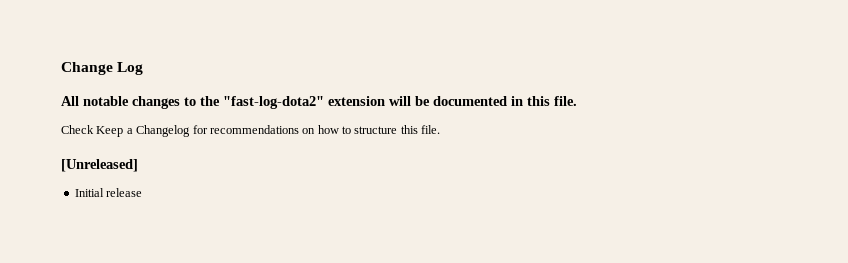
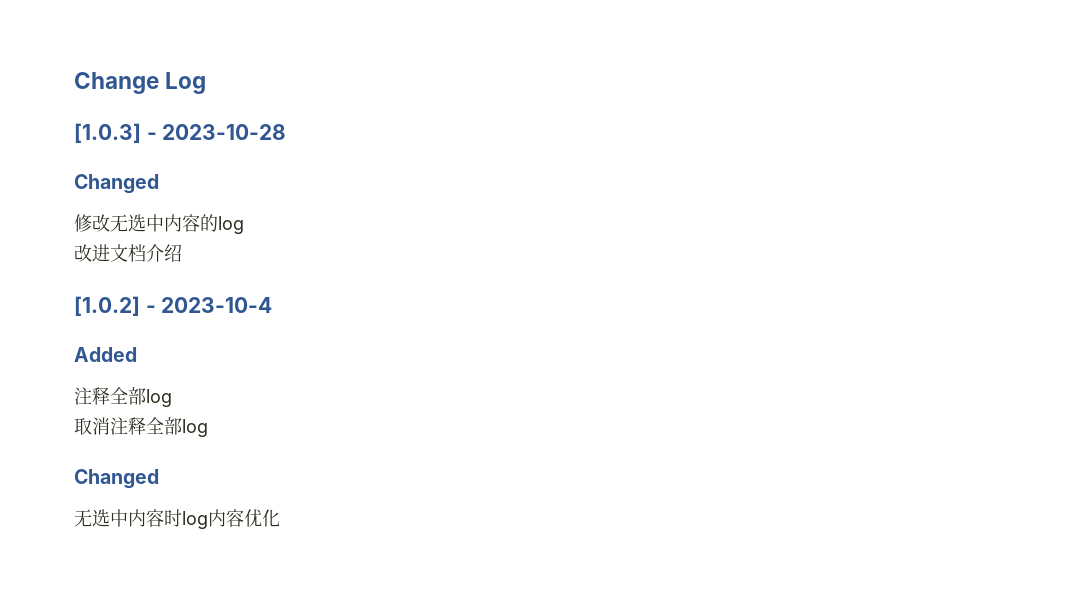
- All notable changes to the "fast-log-dota2" extension will be documented in this file.
- Check Keep a Changelog for recommendations on how to structure this file.
- [Unreleased]
- Initial release
+ [1.0.3] - 2023-10-28
+ Changed
+ 修改无选中内容的log
+ 改进文档介绍
+ [1.0.2] - 2023-10-4
+ Added
+ 注释全部log
+ 取消注释全部log
+ Changed
+ 无选中内容时log内容优化

